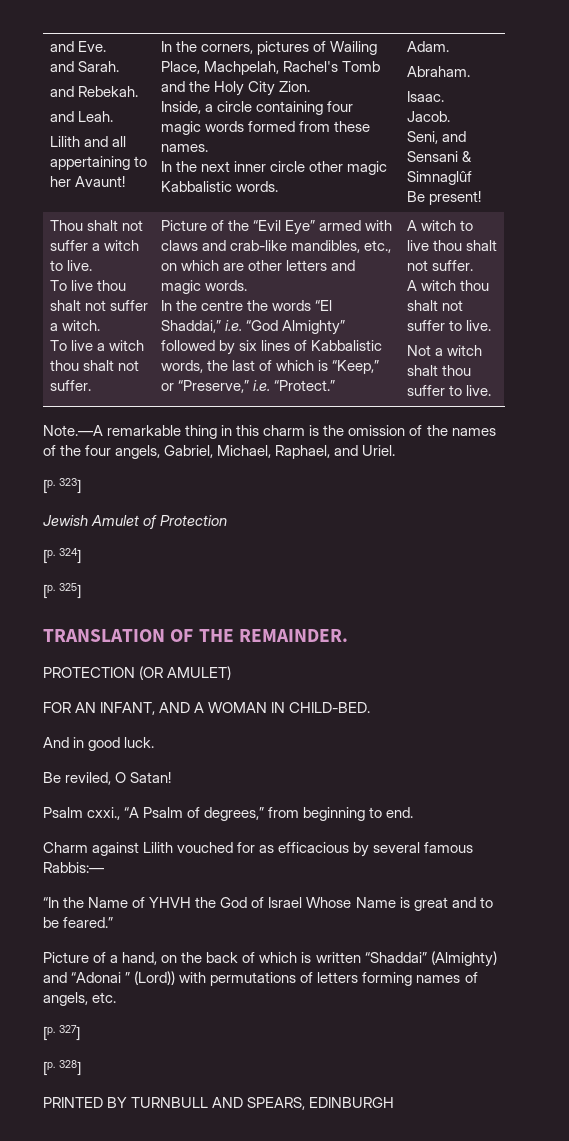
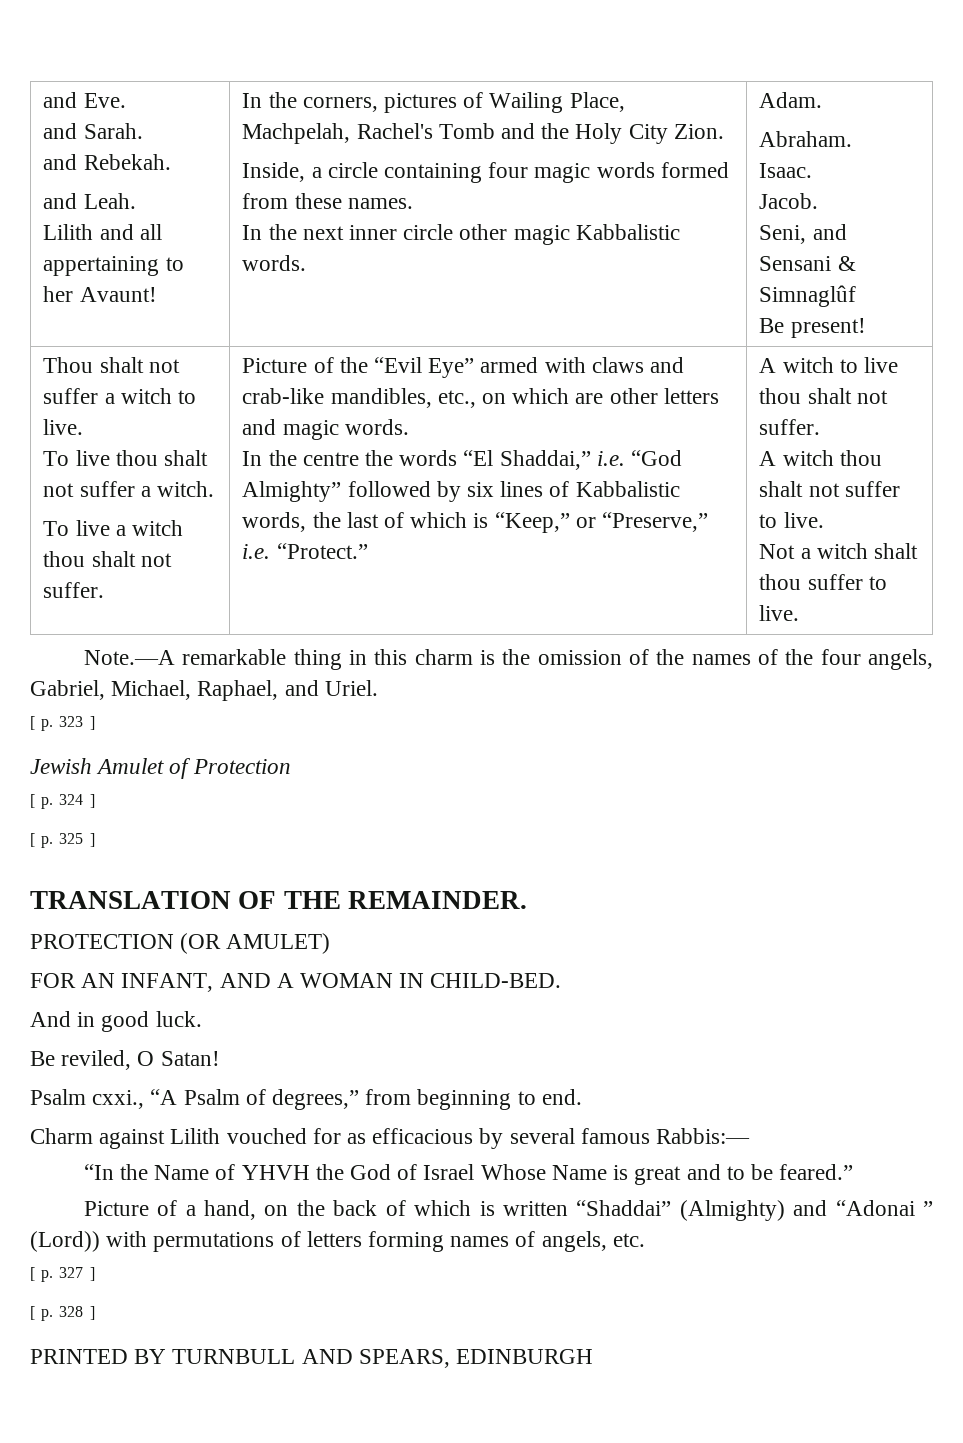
- [p. 323]
+ [ p. 323 ]
- [p. 324]
- [p. 325]
+ [ p. 324 ]
+ [ p. 325 ]
- [p. 327]
- [p. 328]
+ [ p. 327 ]
+ [ p. 328 ]

